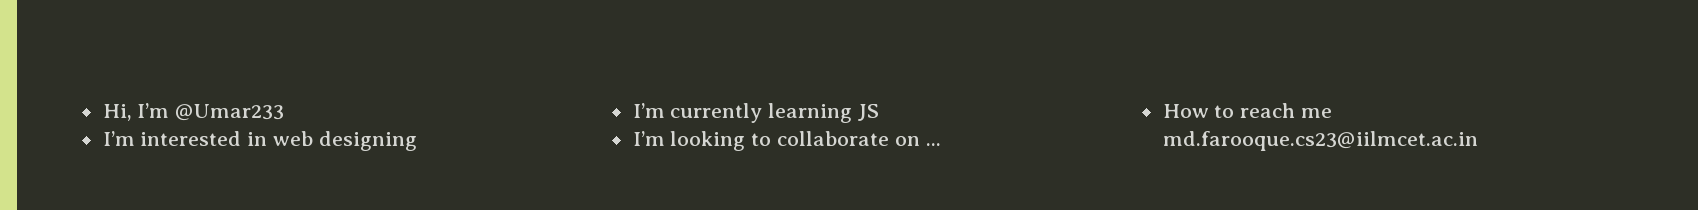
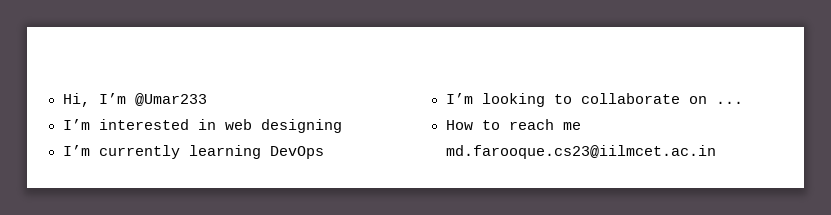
- I’m currently learning JS
+ I’m currently learning DevOps

